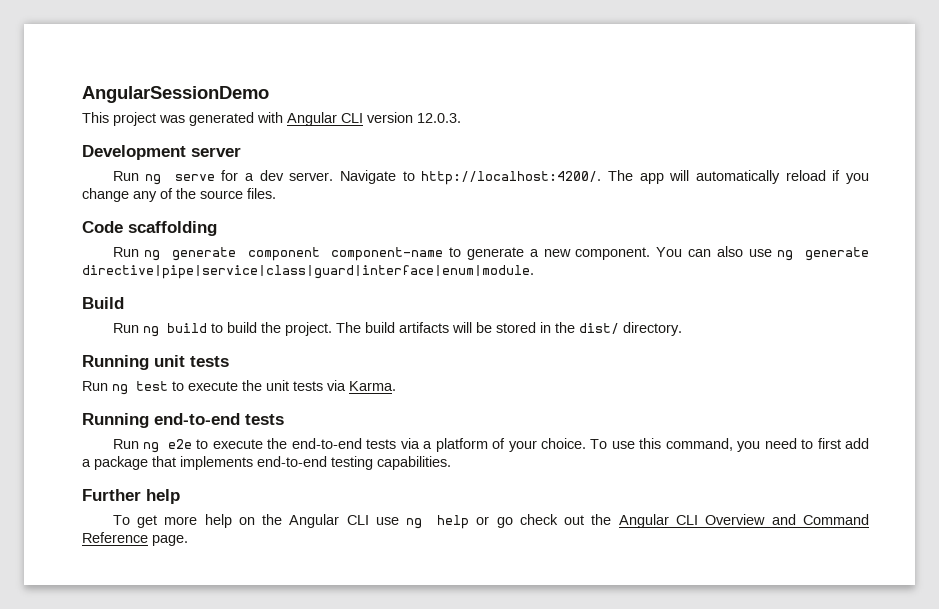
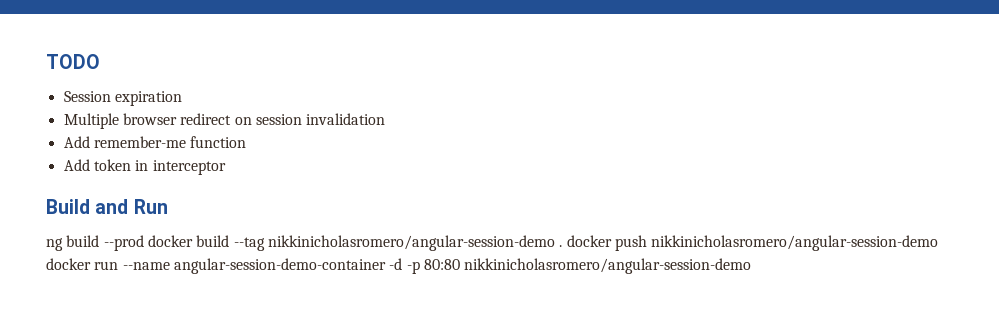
- AngularSessionDemo
- This project was generated with Angular CLI version 12.0.3.
- Development server
- Run ng serve for a dev server. Navigate to http://localhost:4200/. The app will automatically reload if you change any of the source files.
- Code scaffolding
- Run ng generate component component-name to generate a new component. You can also use ng generate directive|pipe|service|class|guard|interface|enum|module.
- Build
- Run ng build to build the project. The build artifacts will be stored in the dist/ directory.
- Running unit tests
- Run ng test to execute the unit tests via Karma.
- Running end-to-end tests
- Run ng e2e to execute the end-to-end tests via a platform of your choice. To use this command, you need to first add a package that implements end-to-end testing capabilities.
- Further help
- To get more help on the Angular CLI use ng help or go check out the Angular CLI Overview and Command Reference page.
+ TODO
+ Session expiration
+ Multiple browser redirect on session invalidation
+ Add remember-me function
+ Add token in interceptor
+ Build and Run
+ ng build --prod docker build --tag nikkinicholasromero/angular-session-demo . docker push nikkinicholasromero/angular-session-demo docker run --name angular-session-demo-container -d -p 80:80 nikkinicholasromero/angular-session-demo

